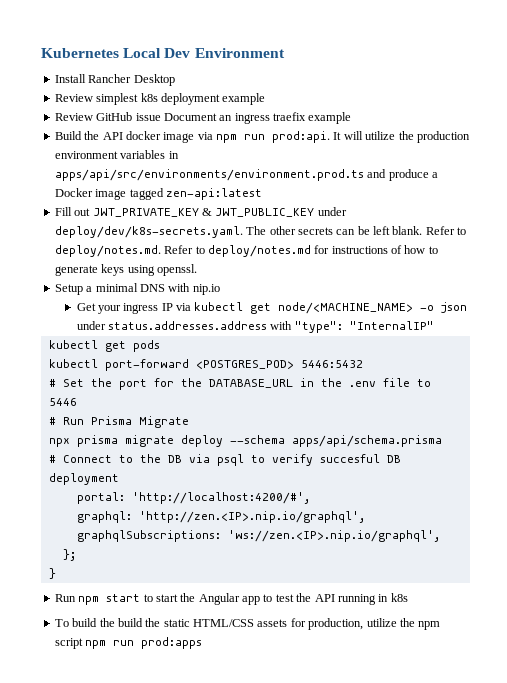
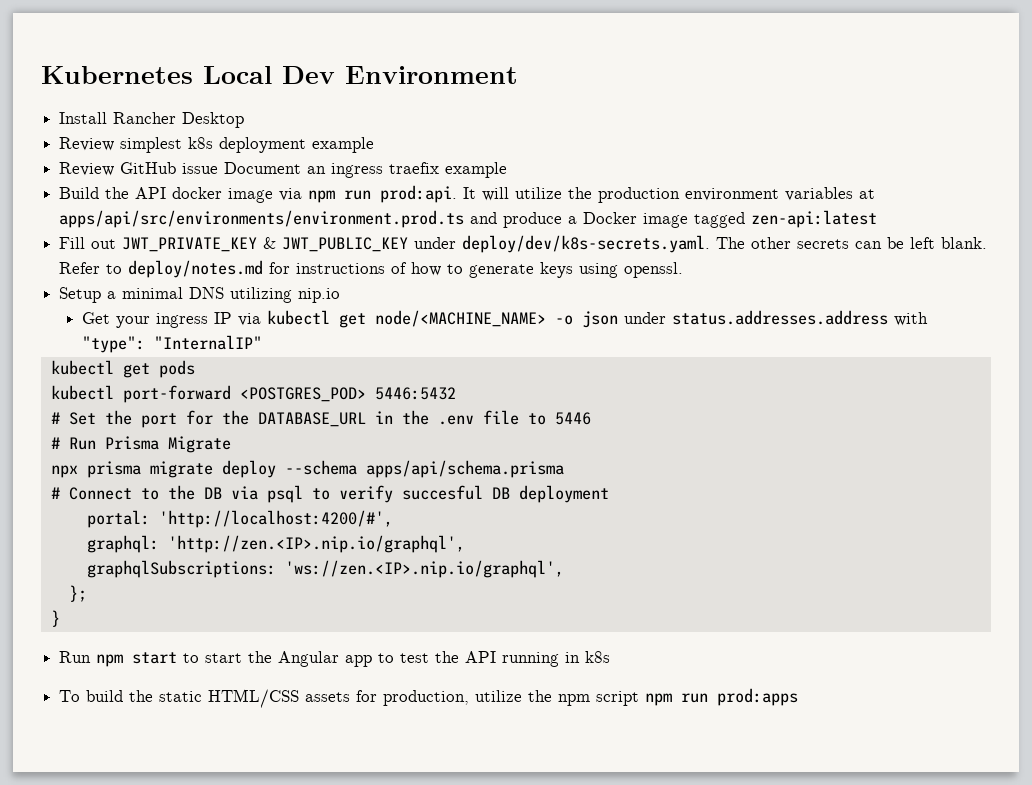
- It will utilize the production environment variables in apps/api/src/environments/environment.prod.ts and produce a Docker image tagged zen-api:latest
+ It will utilize the production environment variables at apps/api/src/environments/environment.prod.ts and produce a Docker image tagged zen-api:latest
- Refer to deploy/notes.md. Refer to deploy/notes.md for instructions of how to generate keys using openssl.
+ Refer to deploy/notes.md for instructions of how to generate keys using openssl.
- Setup a minimal DNS with nip.io
+ Setup a minimal DNS utilizing nip.io
- To build the build the static HTML/CSS assets for production, utilize the npm script npm run prod:apps
+ To build the static HTML/CSS assets for production, utilize the npm script npm run prod:apps

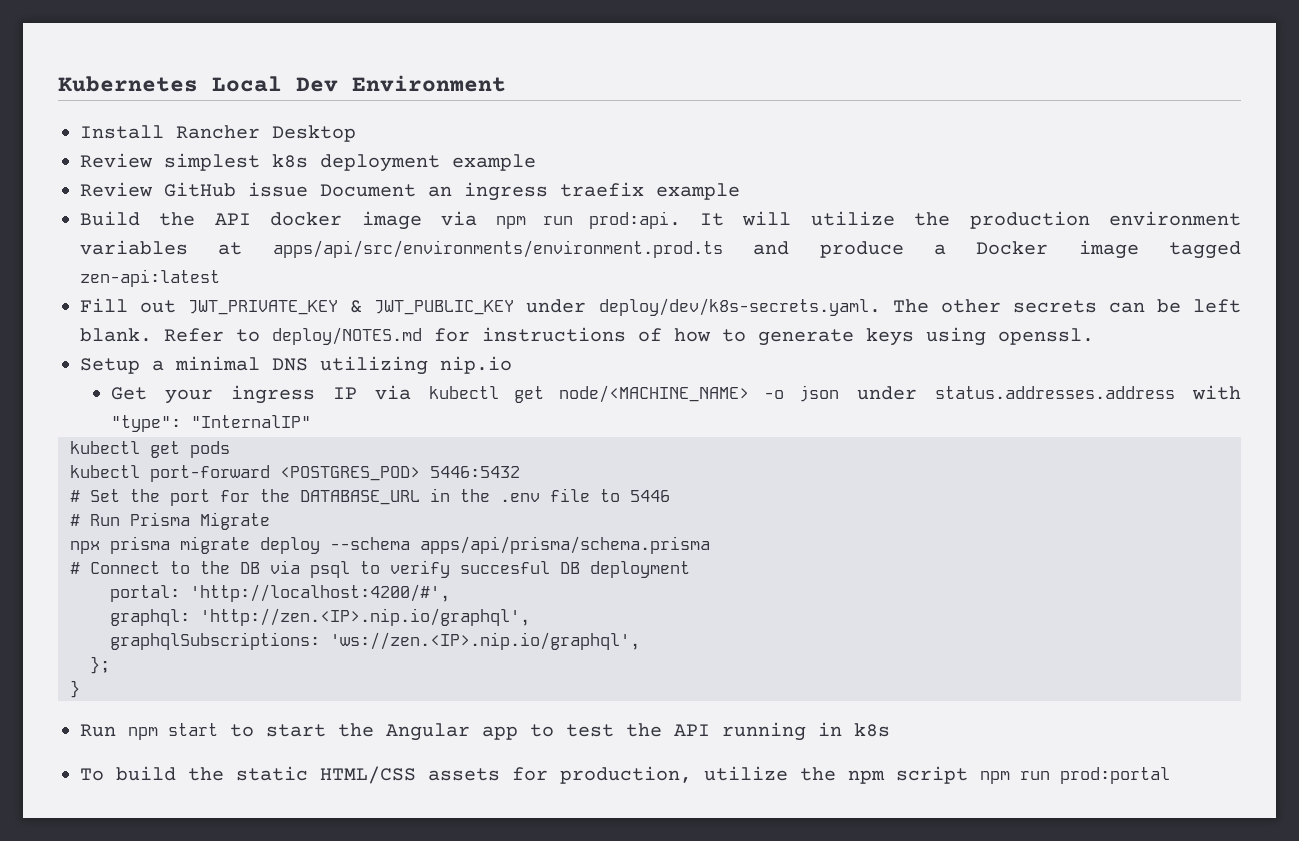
- Refer to deploy/notes.md for instructions of how to generate keys using openssl.
+ Refer to deploy/NOTES.md for instructions of how to generate keys using openssl.
- npx prisma migrate deploy --schema apps/api/schema.prisma
+ npx prisma migrate deploy --schema apps/api/prisma/schema.prisma
- To build the static HTML/CSS assets for production, utilize the npm script npm run prod:apps
+ To build the static HTML/CSS assets for production, utilize the npm script npm run prod:portal

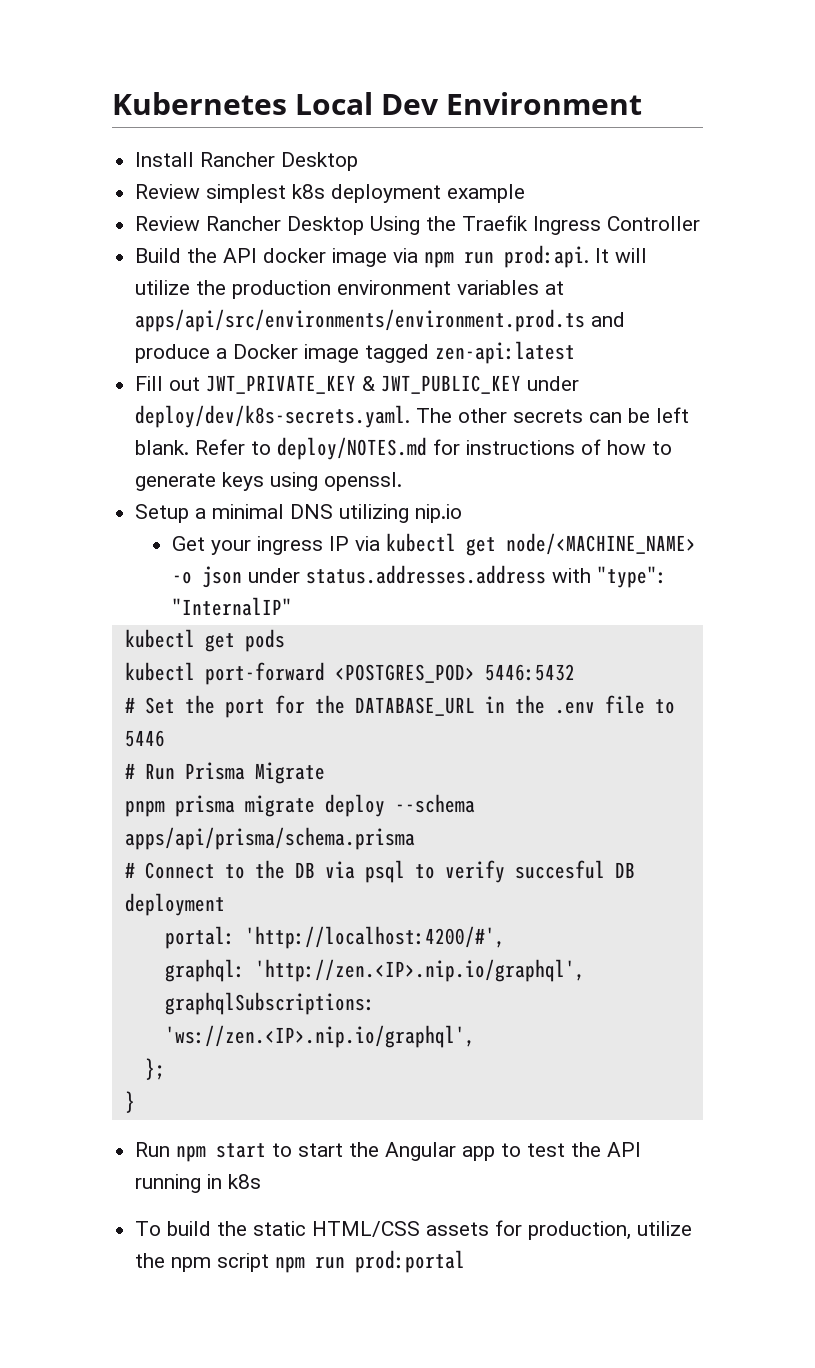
- Review GitHub issue Document an ingress traefix example
+ Review Rancher Desktop Using the Traefik Ingress Controller
- npx prisma migrate deploy --schema apps/api/prisma/schema.prisma
+ pnpm prisma migrate deploy --schema apps/api/prisma/schema.prisma

